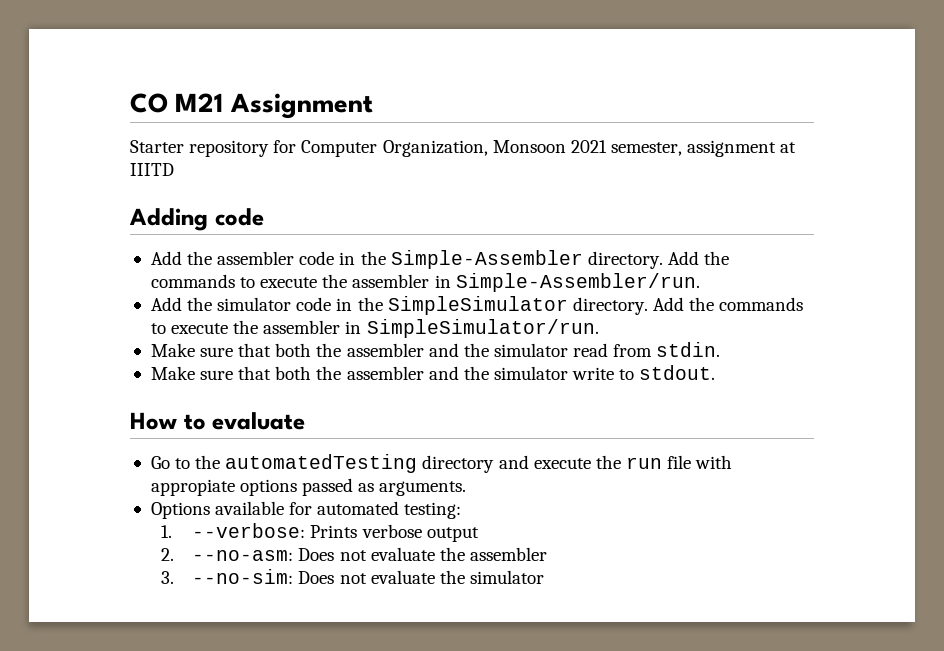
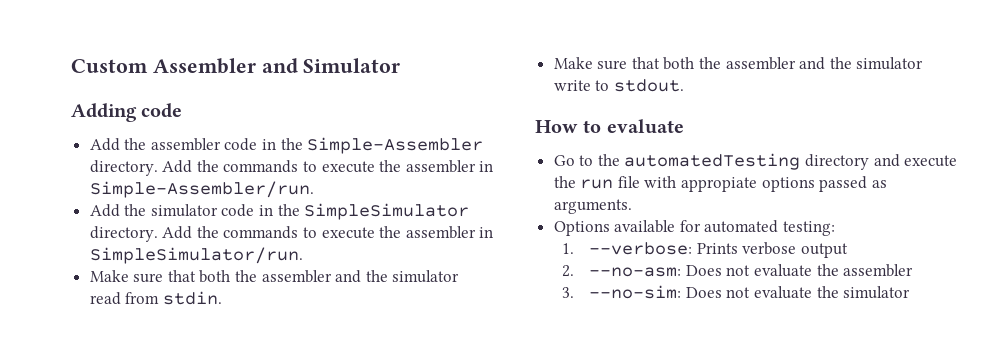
- CO M21 Assignment
- Starter repository for Computer Organization, Monsoon 2021 semester, assignment at IIITD
+ Custom Assembler and Simulator

